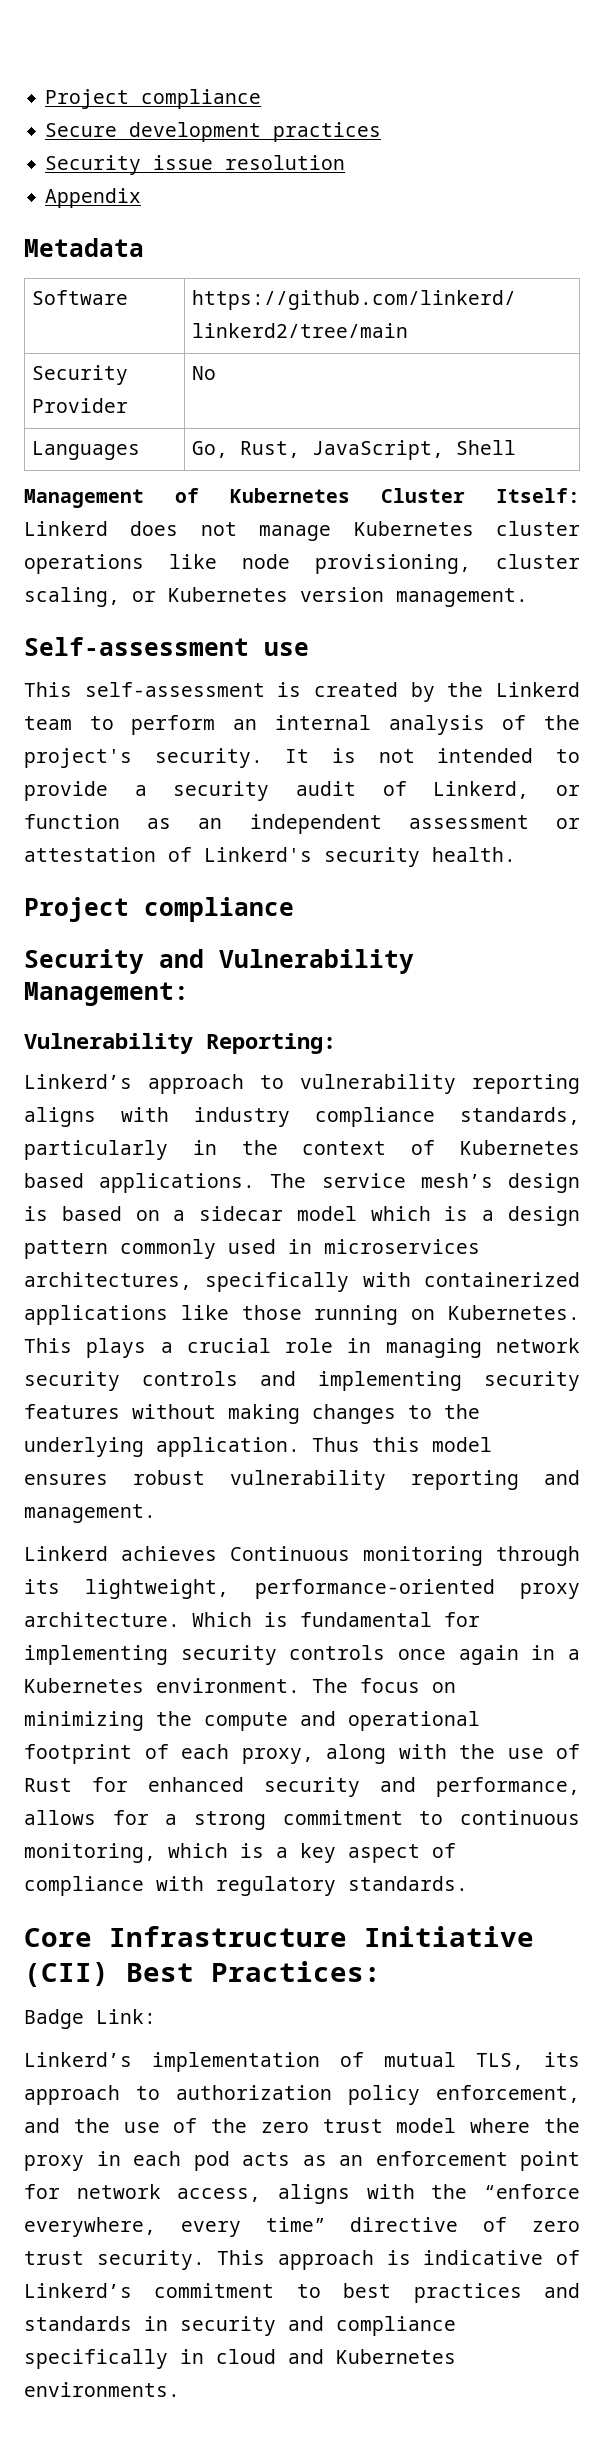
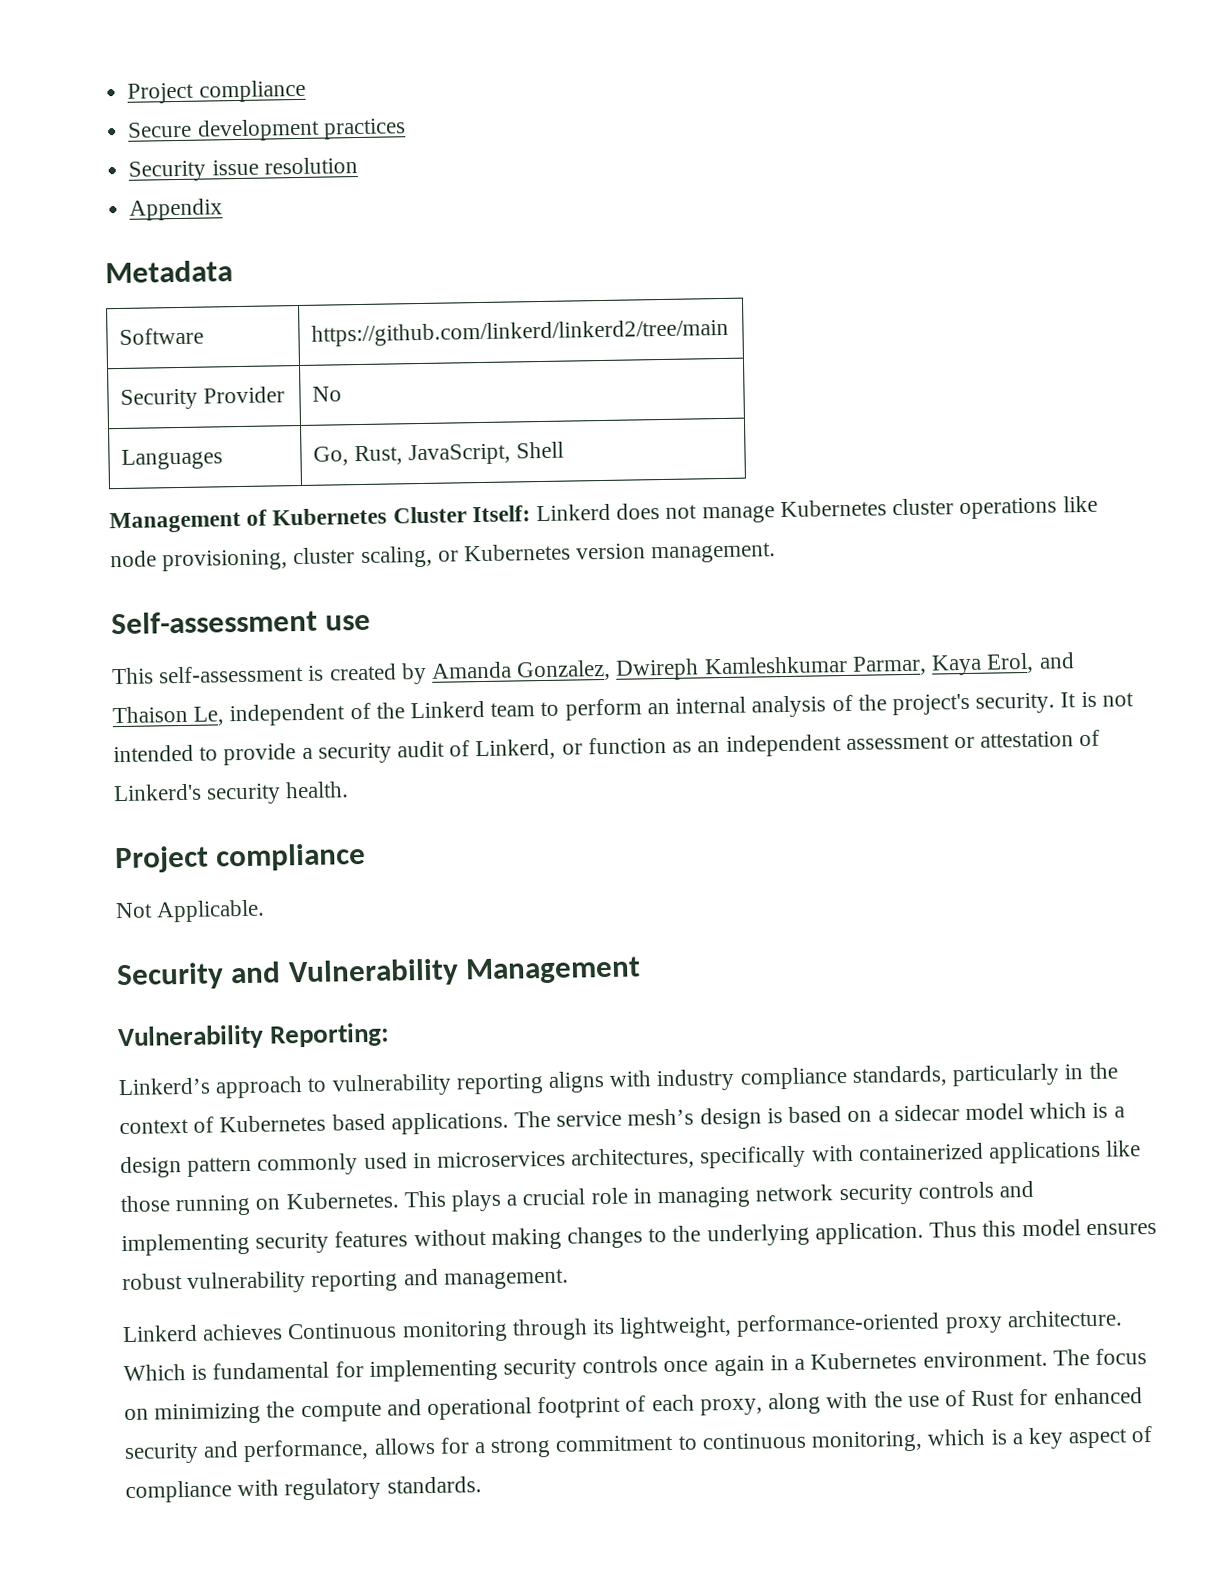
- This self-assessment is created by the Linkerd team to perform an internal analysis of the project's security.
+ This self-assessment is created by Amanda Gonzalez, Dwireph Kamleshkumar Parmar, Kaya Erol, and Thaison Le, independent of the Linkerd team to perform an internal analysis of the project's security.
+ Not Applicable.
- Security and Vulnerability Management:
+ Security and Vulnerability Management
- Core Infrastructure Initiative (CII) Best Practices:
- Badge Link:
- Linkerd’s implementation of mutual TLS, its approach to authorization policy enforcement, and the use of the zero trust model where the proxy in each pod acts as an enforcement point for network access, aligns with the “enforce everywhere, every time” directive of zero trust security. This approach is indicative of Linkerd’s commitment to best practices and standards in security and compliance specifically in cloud and Kubernetes environments.

